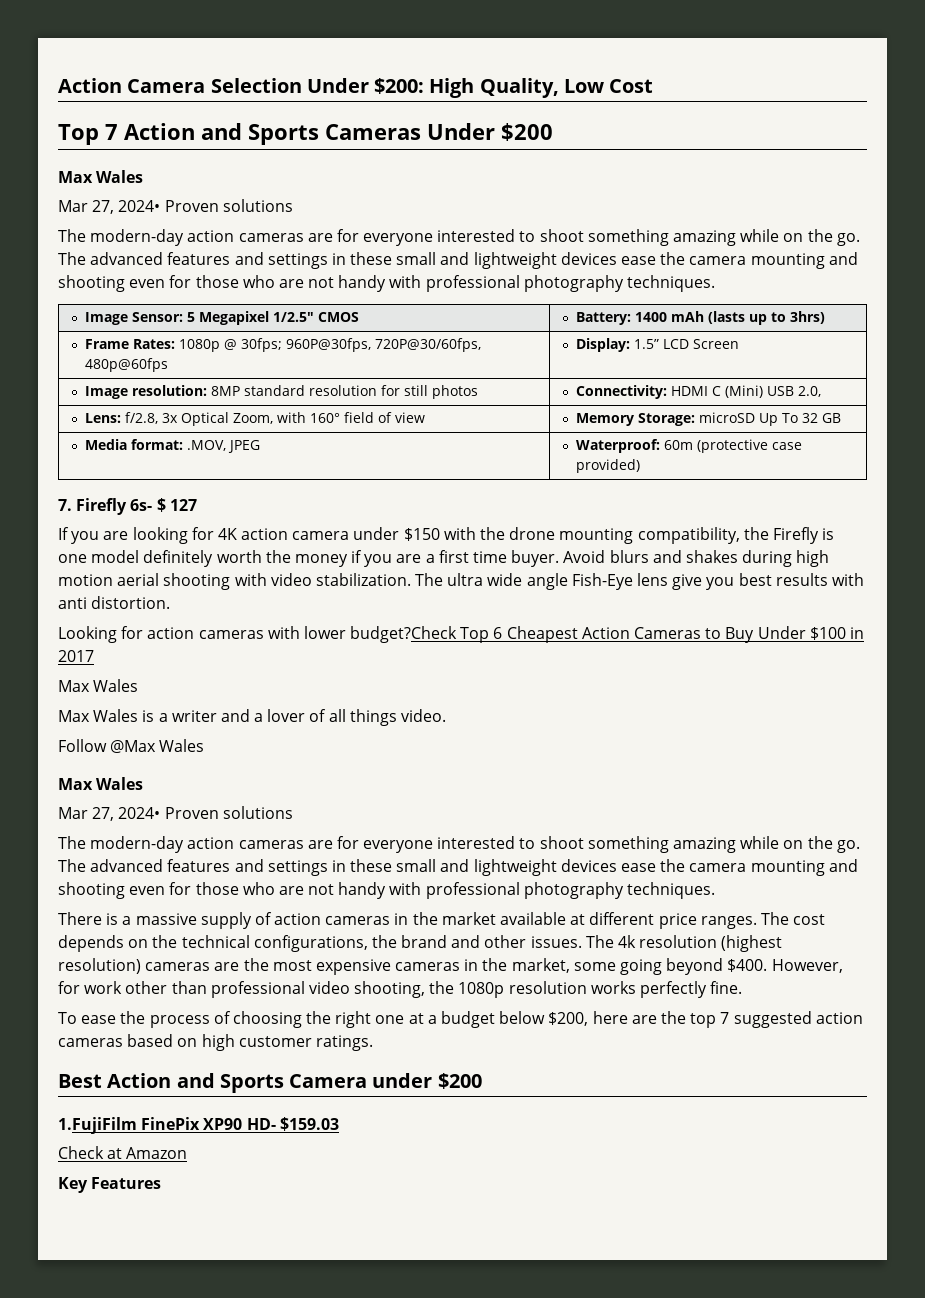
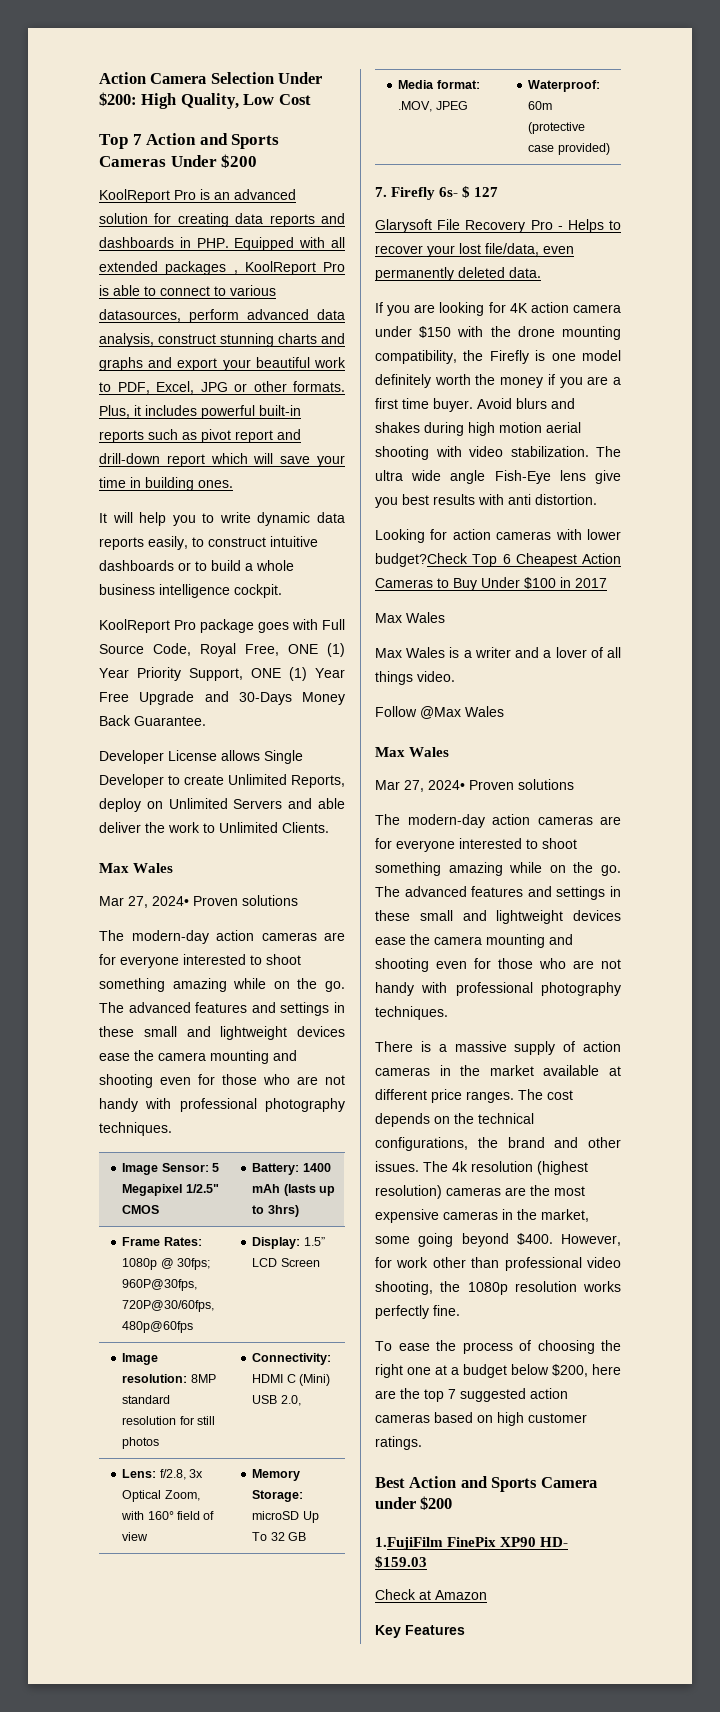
+ KoolReport Pro is an advanced solution for creating data reports and dashboards in PHP. Equipped with all extended packages , KoolReport Pro is able to connect to various datasources, perform advanced data analysis, construct stunning charts and graphs and export your beautiful work to PDF, Excel, JPG or other formats. Plus, it includes powerful built-in reports such as pivot report and drill-down report which will save your time in building ones.
+ It will help you to write dynamic data reports easily, to construct intuitive dashboards or to build a whole business intelligence cockpit.
+ KoolReport Pro package goes with Full Source Code, Royal Free, ONE (1) Year Priority Support, ONE (1) Year Free Upgrade and 30-Days Money Back Guarantee.
+ Developer License allows Single Developer to create Unlimited Reports, deploy on Unlimited Servers and able deliver the work to Unlimited Clients.
+ Glarysoft File Recovery Pro - Helps to recover your lost file/data, even permanently deleted data.

